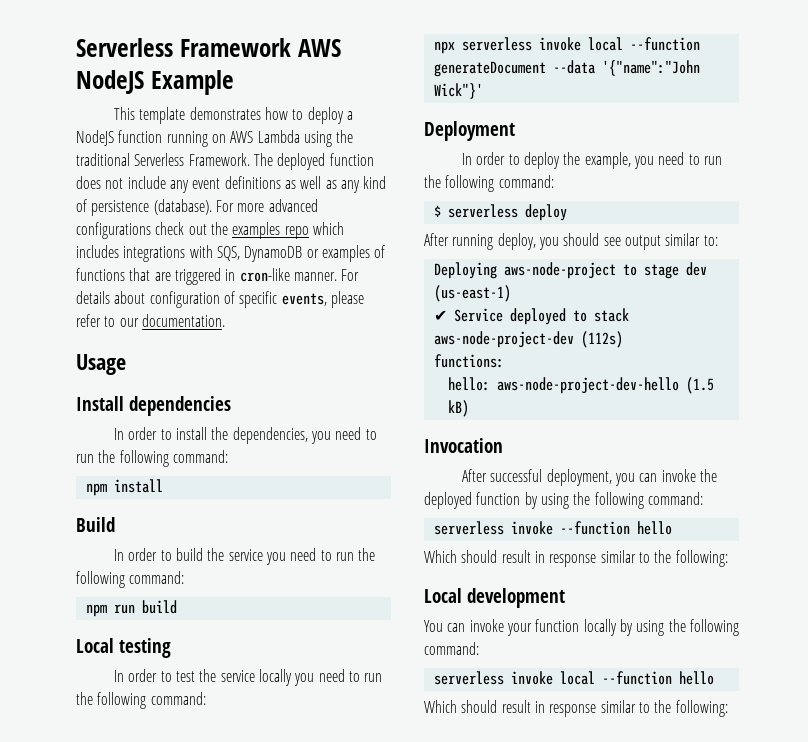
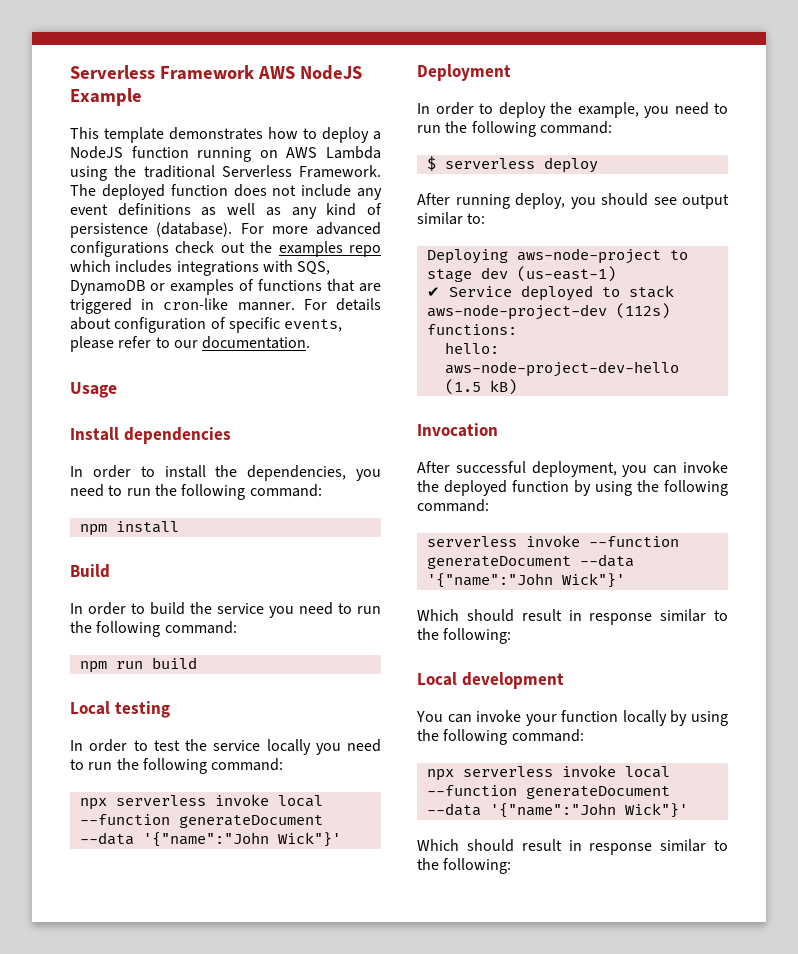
- serverless invoke --function hello
+ serverless invoke --function generateDocument --data '{"name":"John Wick"}'
  You can invoke your function locally by using the following command:
- serverless invoke local --function hello
+ npx serverless invoke local --function generateDocument --data '{"name":"John Wick"}'

